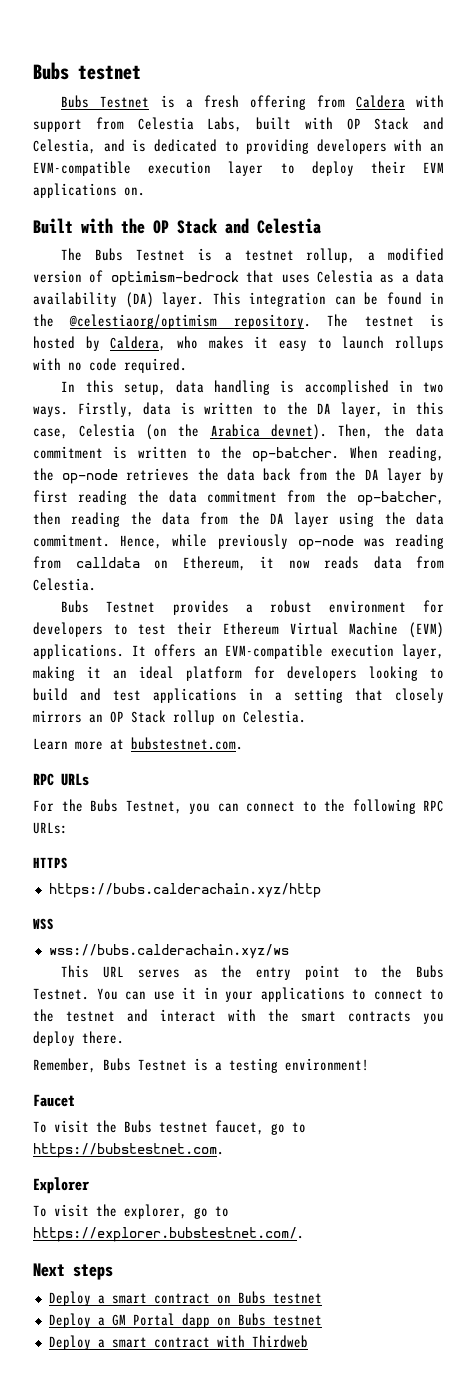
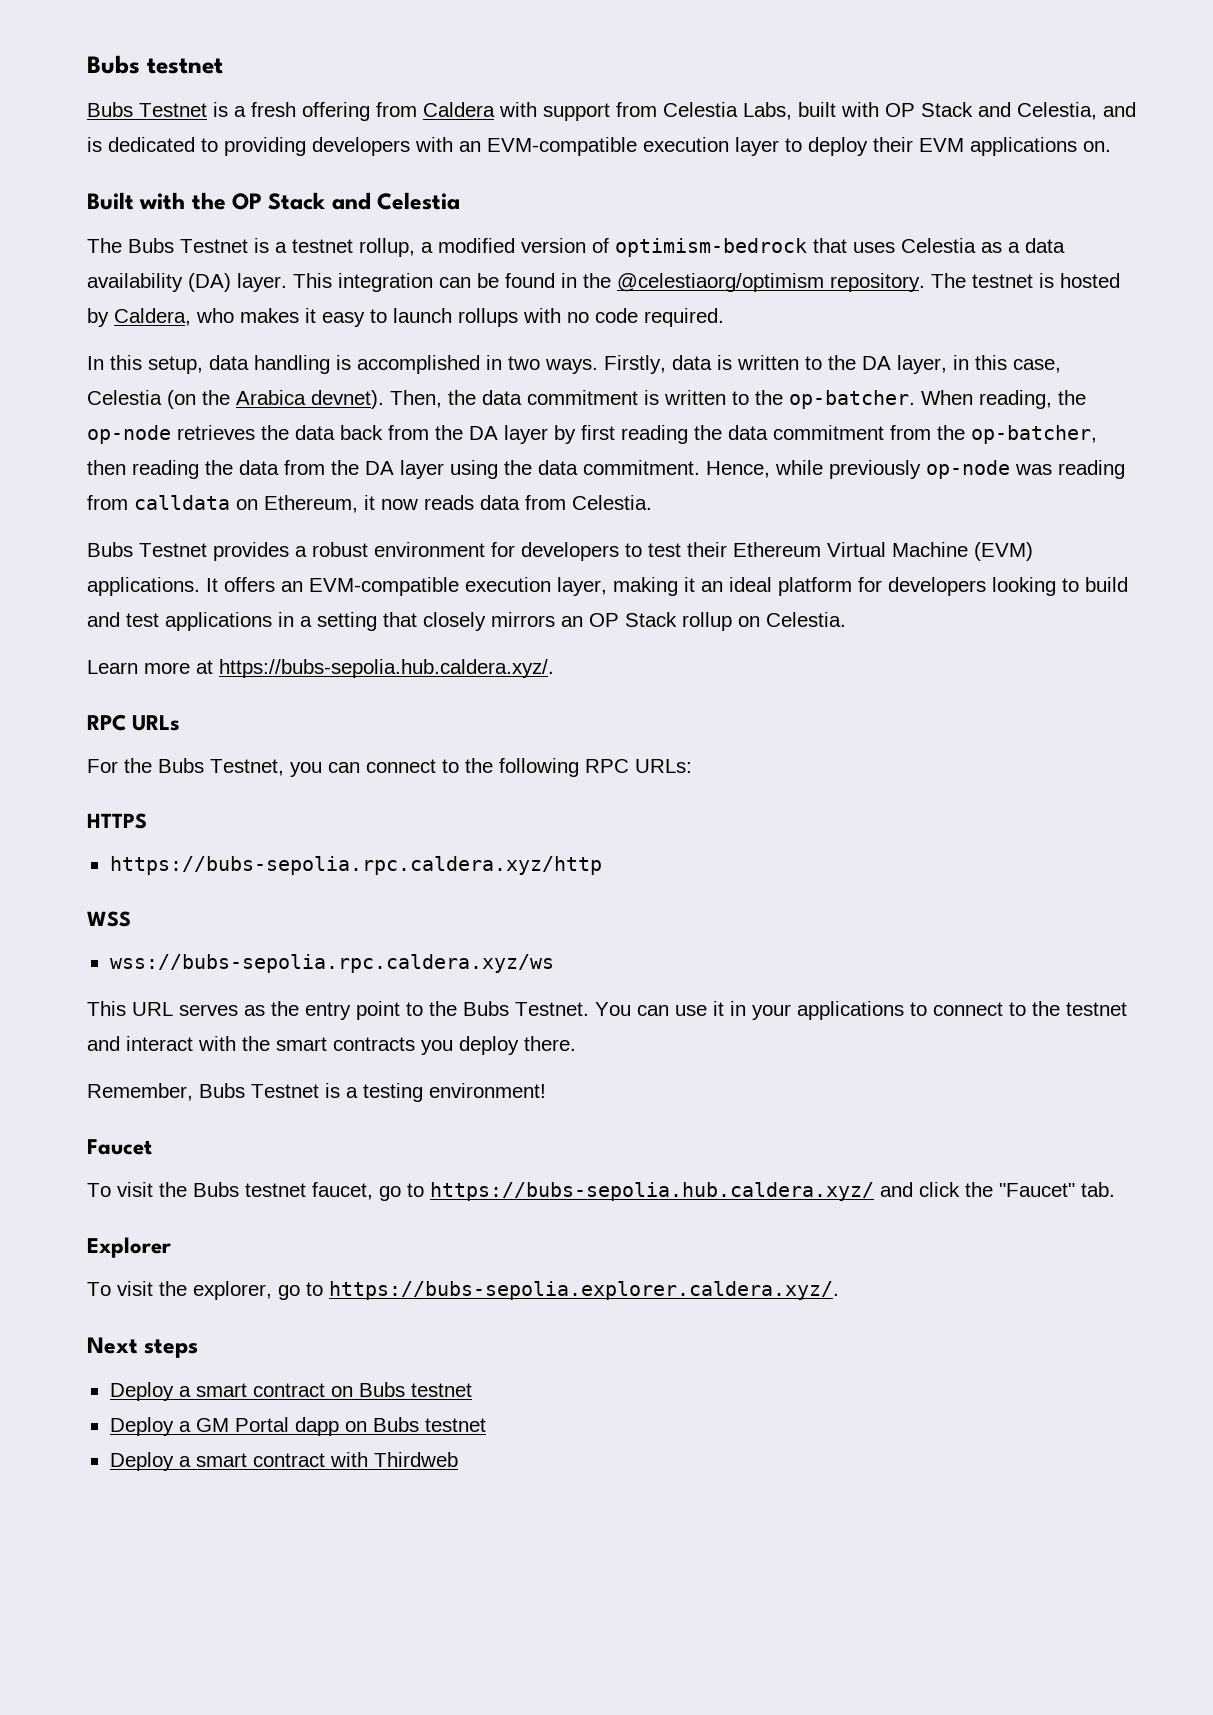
- Learn more at bubstestnet.com.
+ Learn more at https://bubs-sepolia.hub.caldera.xyz/.
- https://bubs.calderachain.xyz/http
+ https://bubs-sepolia.rpc.caldera.xyz/http
- wss://bubs.calderachain.xyz/ws
+ wss://bubs-sepolia.rpc.caldera.xyz/ws
- To visit the Bubs testnet faucet, go to https://bubstestnet.com.
+ To visit the Bubs testnet faucet, go to https://bubs-sepolia.hub.caldera.xyz/ and click the "Faucet" tab.
- To visit the explorer, go to https://explorer.bubstestnet.com/.
+ To visit the explorer, go to https://bubs-sepolia.explorer.caldera.xyz/.

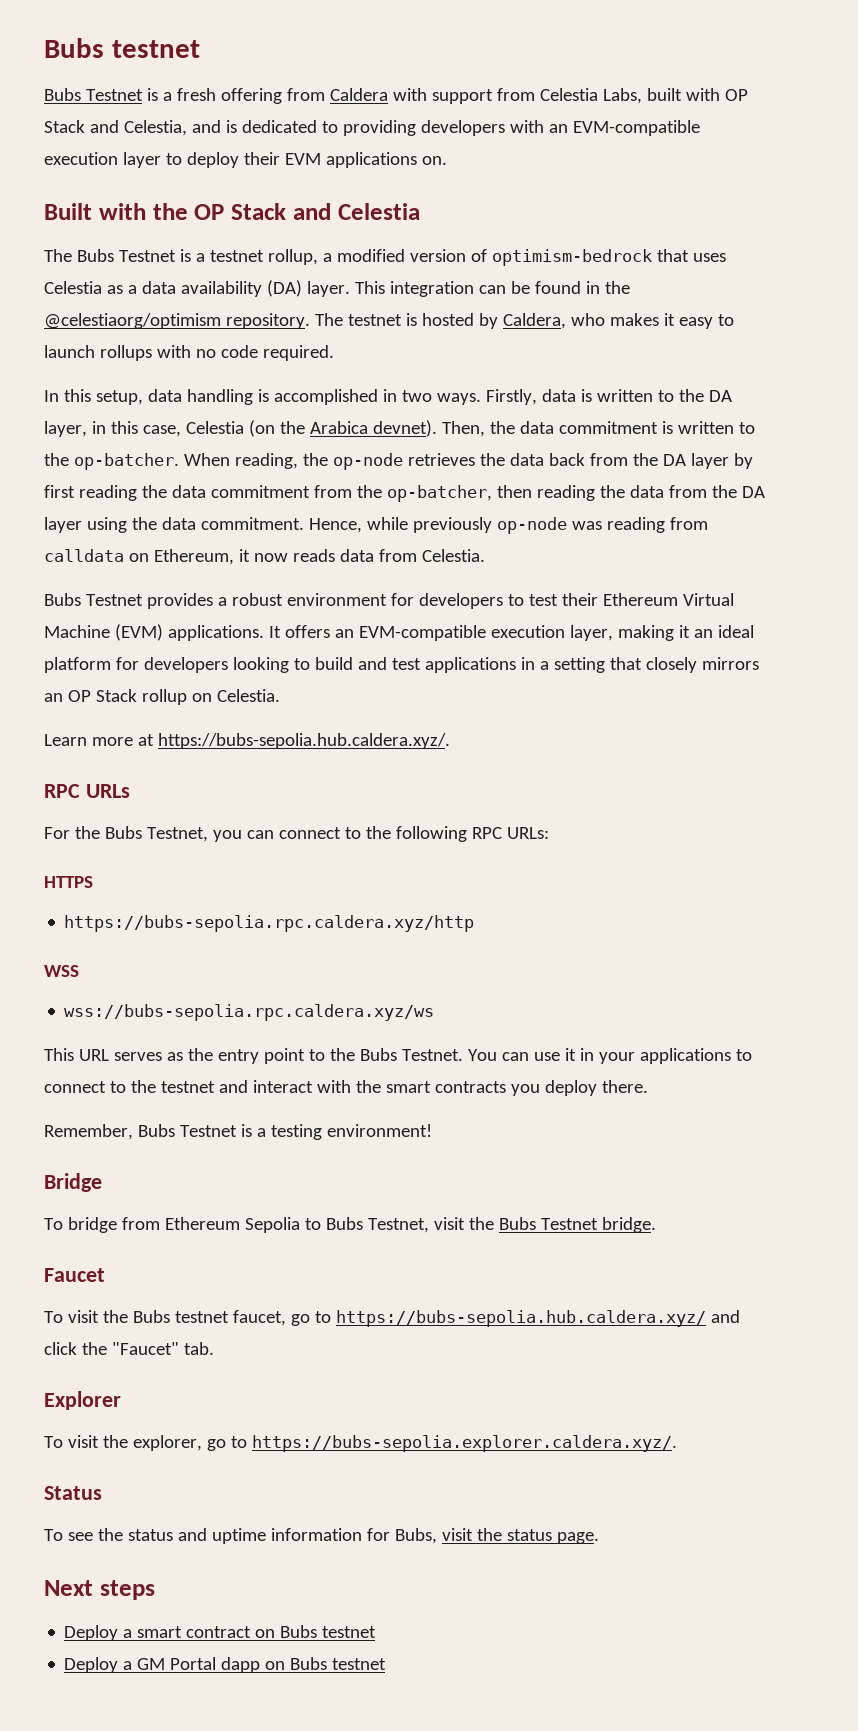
+ Bridge
+ To bridge from Ethereum Sepolia to Bubs Testnet, visit the Bubs Testnet bridge.
+ Status
+ To see the status and uptime information for Bubs, visit the status page.
- Deploy a smart contract with Thirdweb

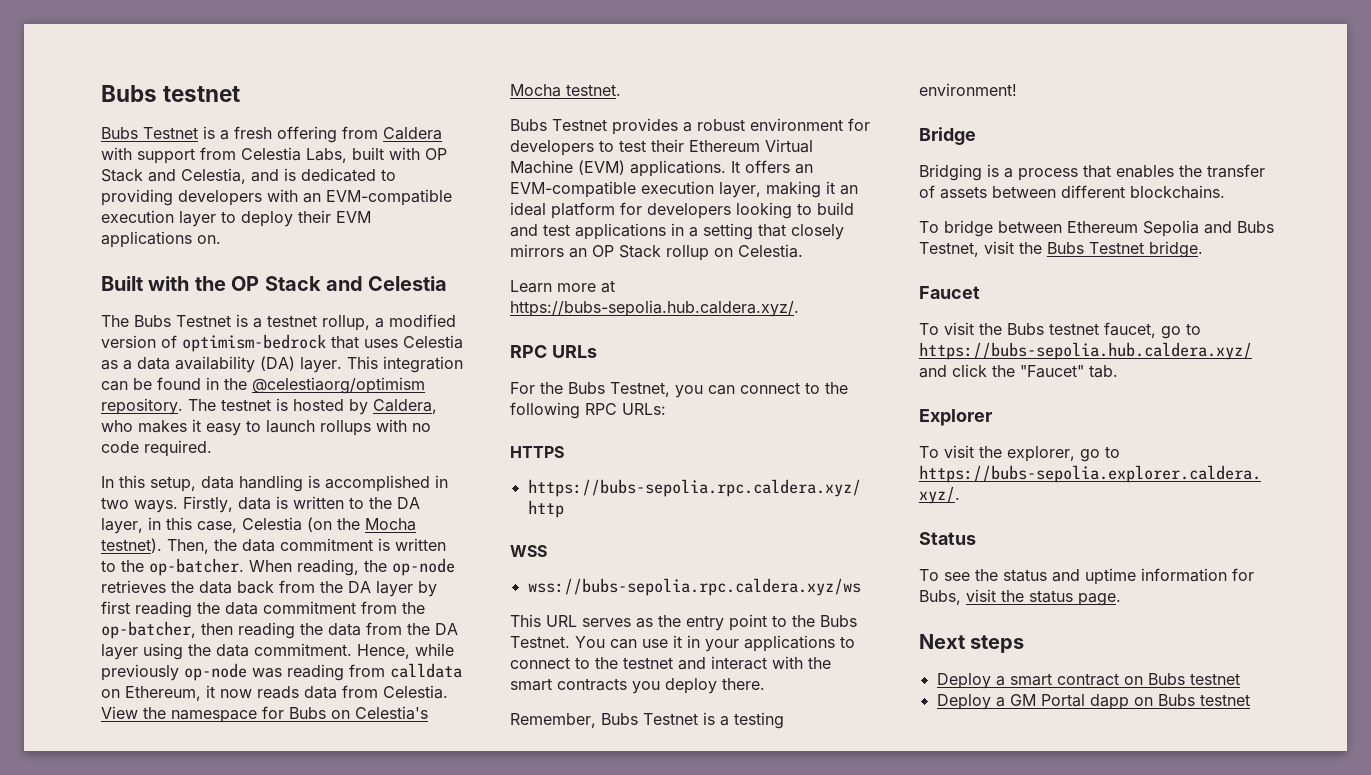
- Firstly, data is written to the DA layer, in this case, Celestia (on the Arabica devnet).
+ Firstly, data is written to the DA layer, in this case, Celestia (on the Mocha testnet).
+ View the namespace for Bubs on Celestia's Mocha testnet.
+ Bridging is a process that enables the transfer of assets between different blockchains.
- To bridge from Ethereum Sepolia to Bubs Testnet, visit the Bubs Testnet bridge.
+ To bridge between Ethereum Sepolia and Bubs Testnet, visit the Bubs Testnet bridge.

